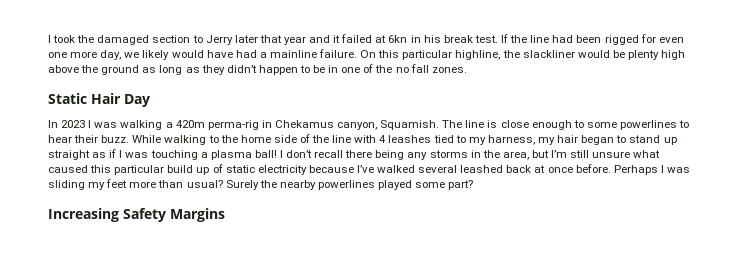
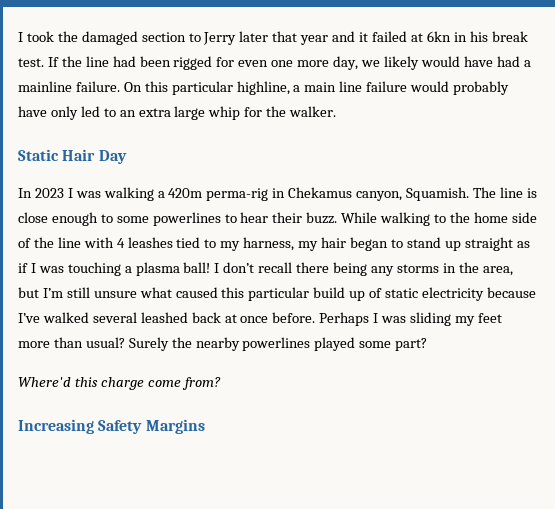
- On this particular highline, the slackliner would be plenty high above the ground as long as they didn’t happen to be in one of the no fall zones.
+ On this particular highline, a main line failure would probably have only led to an extra large whip for the walker.
+ Where'd this charge come from?

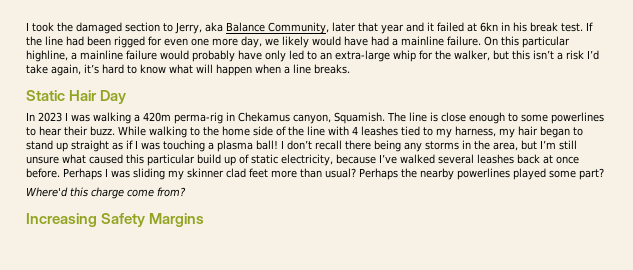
- I took the damaged section to Jerry later that year and it failed at 6kn in his break test.
+ I took the damaged section to Jerry, aka Balance Community, later that year and it failed at 6kn in his break test.
- On this particular highline, a main line failure would probably have only led to an extra large whip for the walker.
+ On this particular highline, a mainline failure would probably have only led to an extra-large whip for the walker, but this isn’t a risk I’d take again, it’s hard to know what will happen when a line breaks.
- I don’t recall there being any storms in the area, but I’m still unsure what caused this particular build up of static electricity because I’ve walked several leashed back at once before.
+ I don’t recall there being any storms in the area, but I’m still unsure what caused this particular build up of static electricity, because I’ve walked several leashes back at once before.
- Perhaps I was sliding my feet more than usual?
+ Perhaps I was sliding my skinner clad feet more than usual?
- Surely the nearby powerlines played some part?
+ Perhaps the nearby powerlines played some part?

